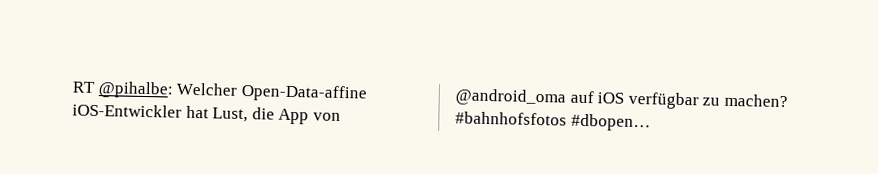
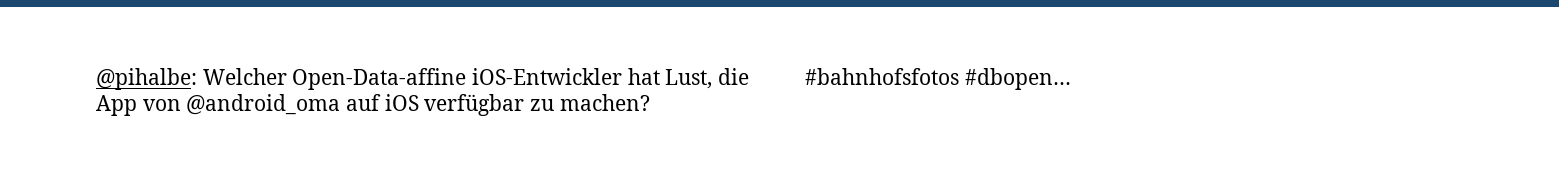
- RT @pihalbe: Welcher Open-Data-affine iOS-Entwickler hat Lust, die App von @android_oma auf iOS verfügbar zu machen?
+ @pihalbe: Welcher Open-Data-affine iOS-Entwickler hat Lust, die App von @android_oma auf iOS verfügbar zu machen?

